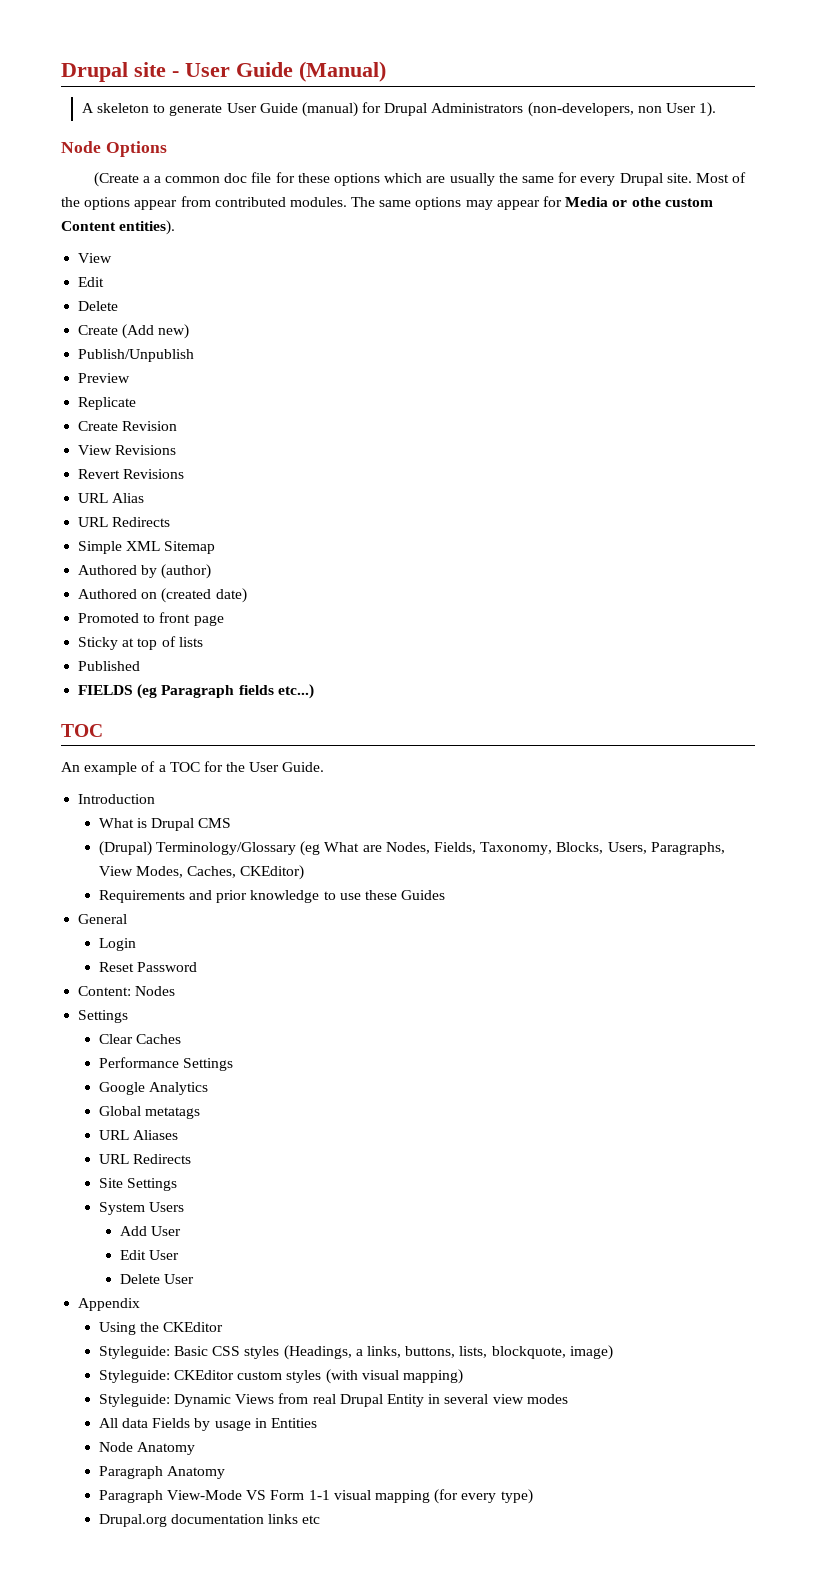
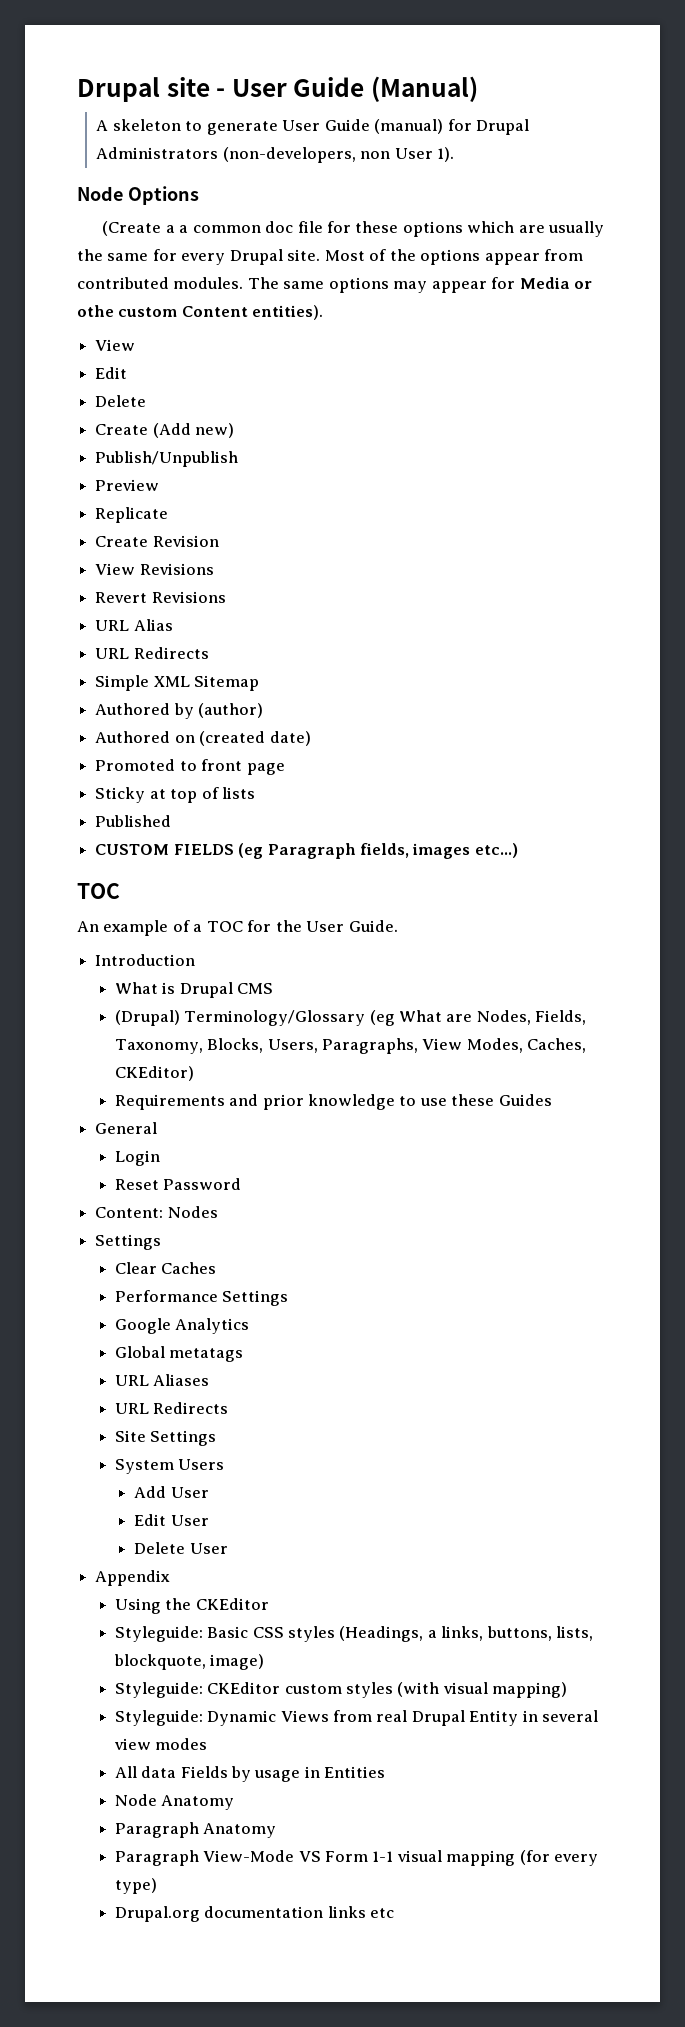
- FIELDS (eg Paragraph fields etc...)
+ CUSTOM FIELDS (eg Paragraph fields, images etc...)

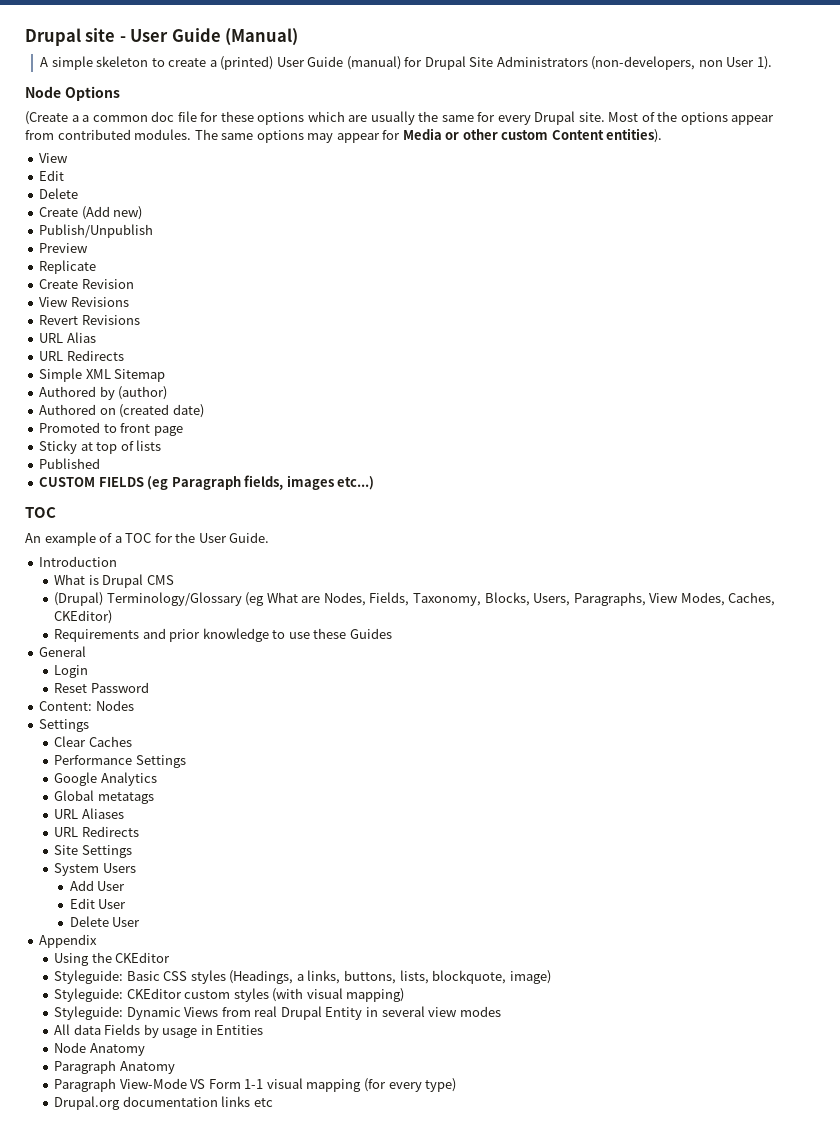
- A skeleton to generate User Guide (manual) for Drupal Administrators (non-developers, non User 1).
+ A simple skeleton to create a (printed) User Guide (manual) for Drupal Site Administrators (non-developers, non User 1).
- The same options may appear for Media or othe custom Content entities).
+ The same options may appear for Media or other custom Content entities).

